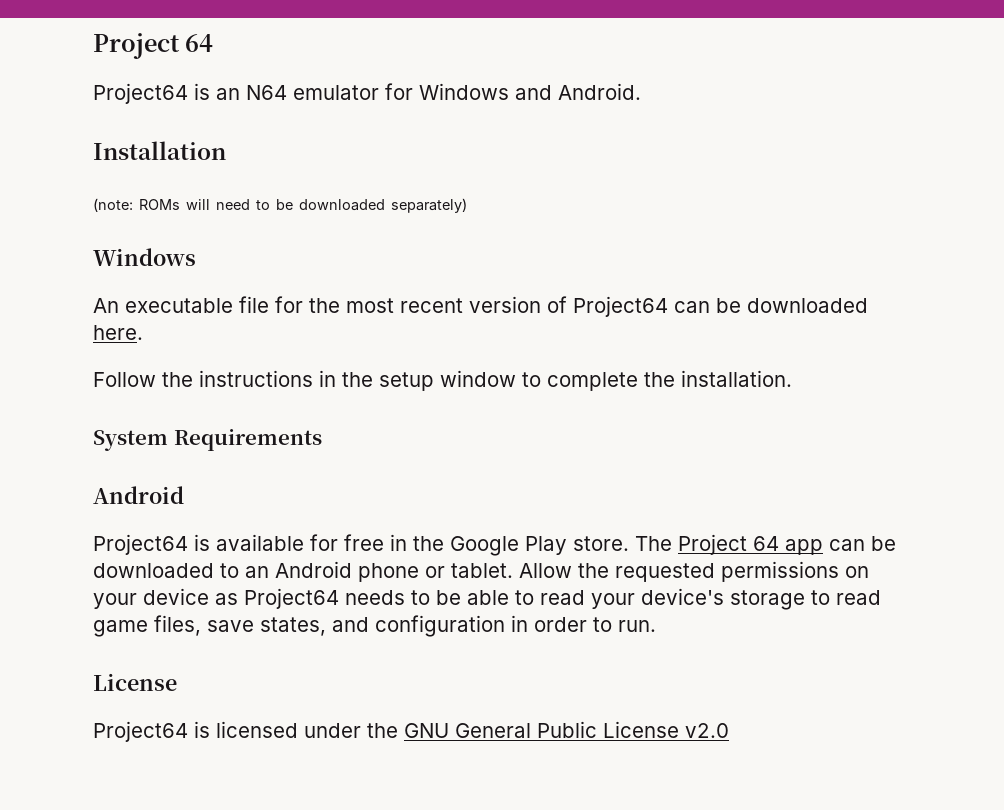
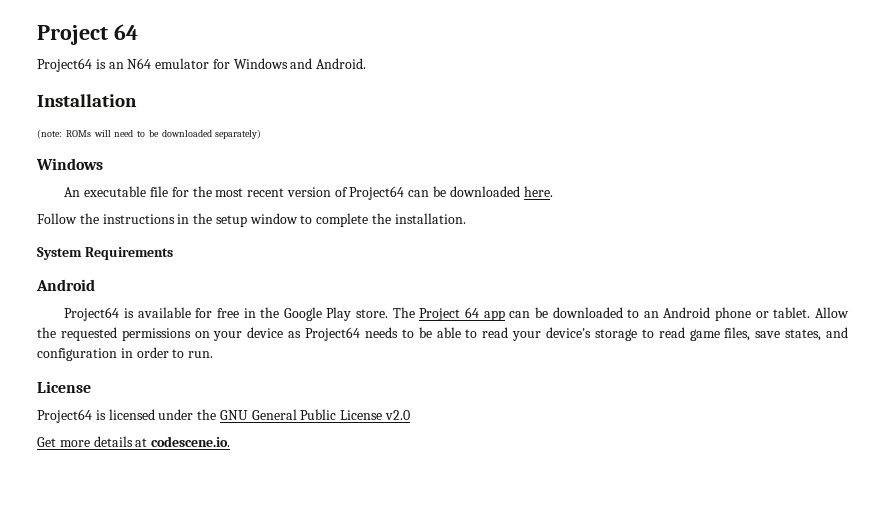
+ Get more details at codescene.io.

